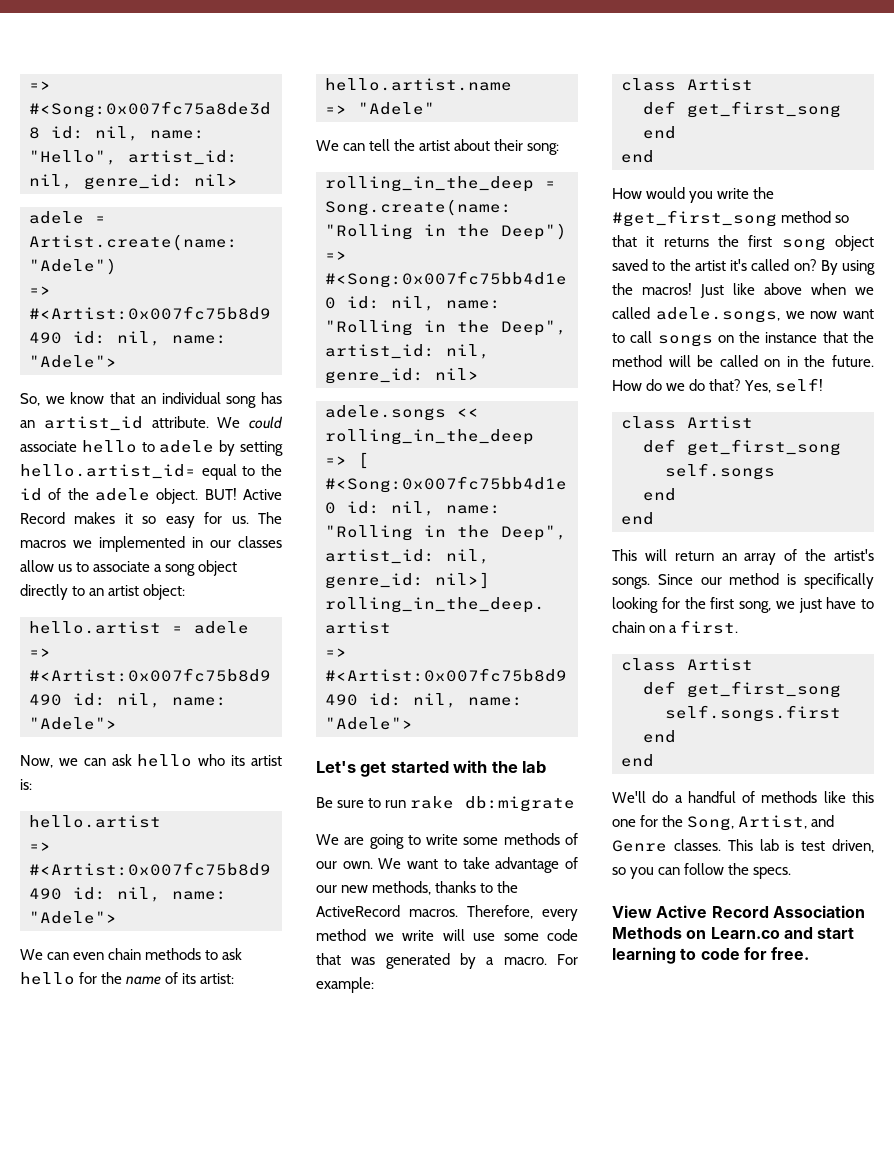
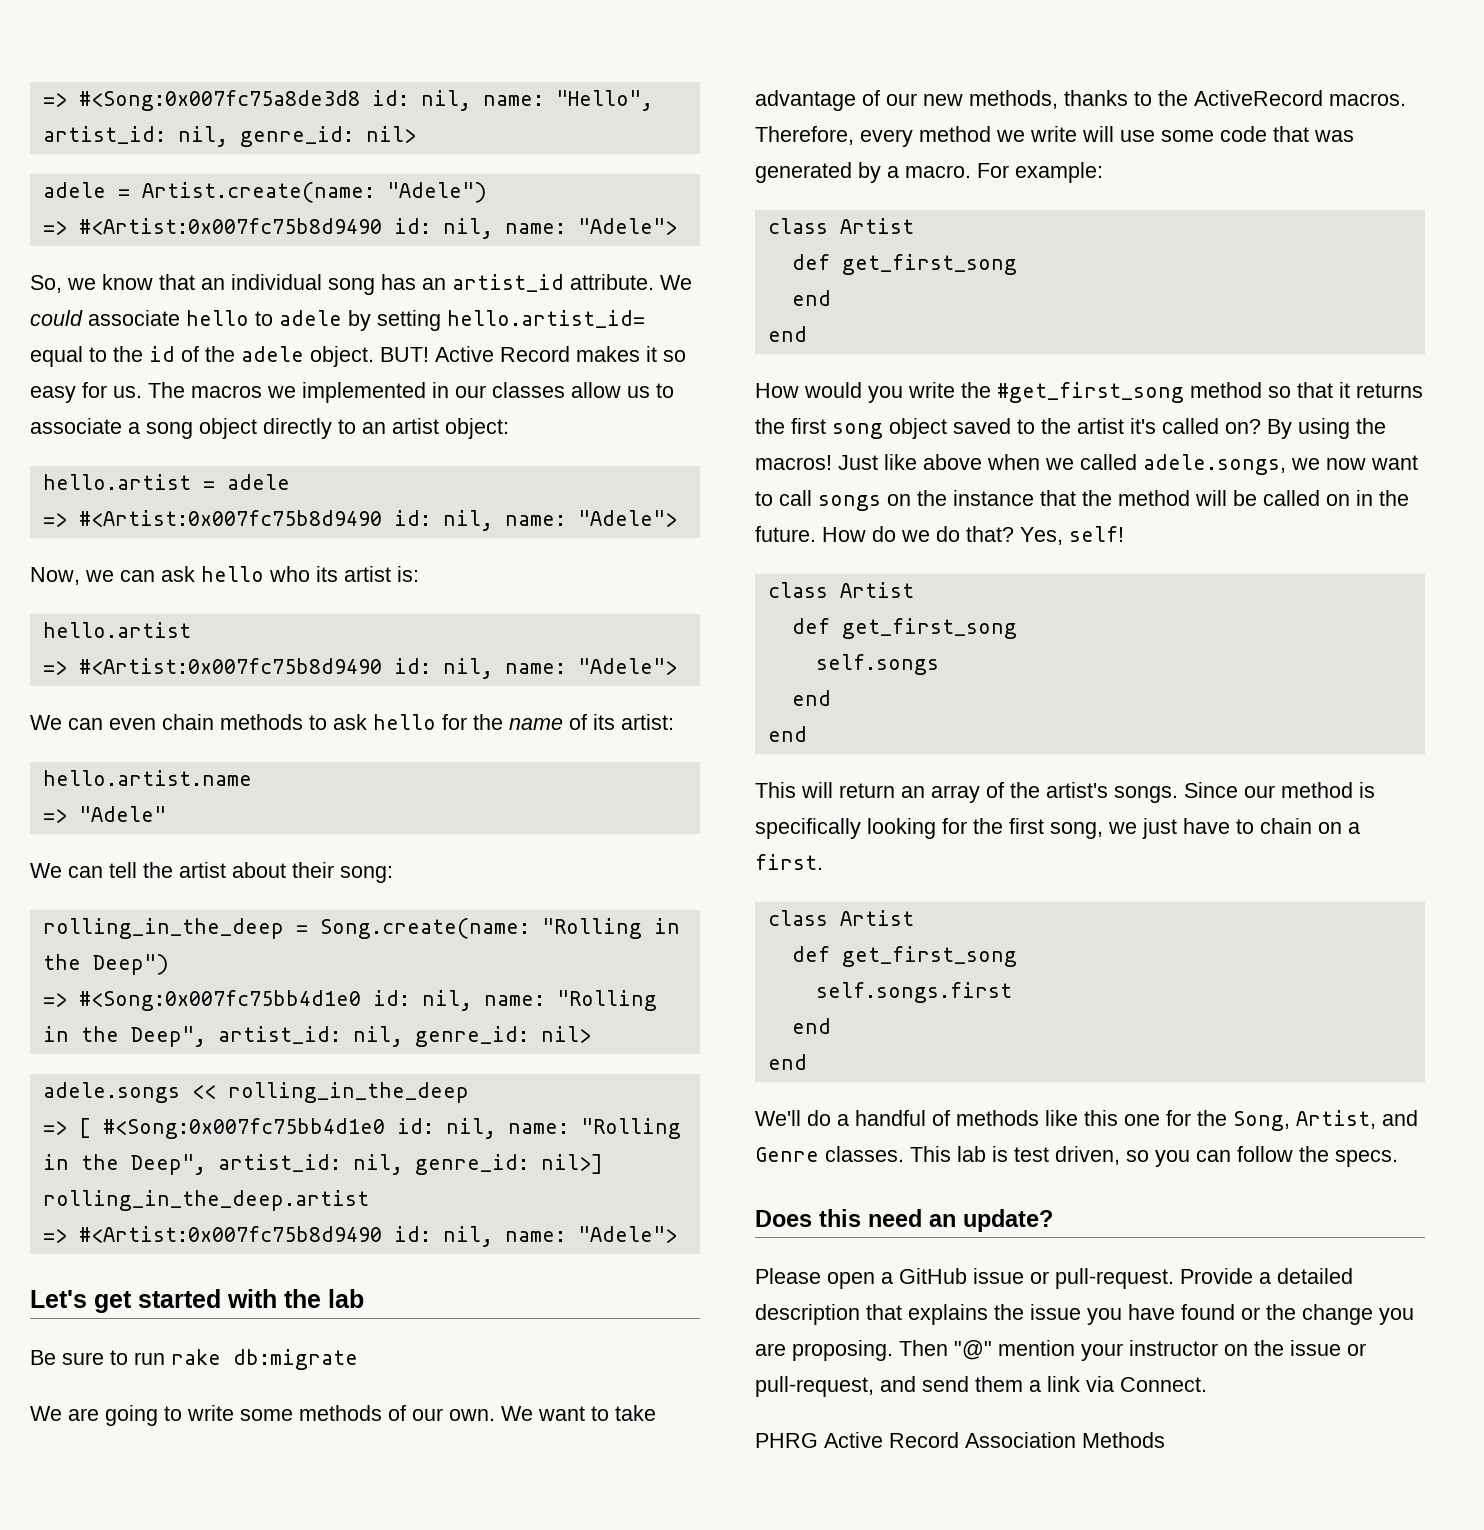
- View Active Record Association Methods on Learn.co and start learning to code for free.
+ Does this need an update?
+ Please open a GitHub issue or pull-request. Provide a detailed description that explains the issue you have found or the change you are proposing. Then "@" mention your instructor on the issue or pull-request, and send them a link via Connect.
+ PHRG Active Record Association Methods

